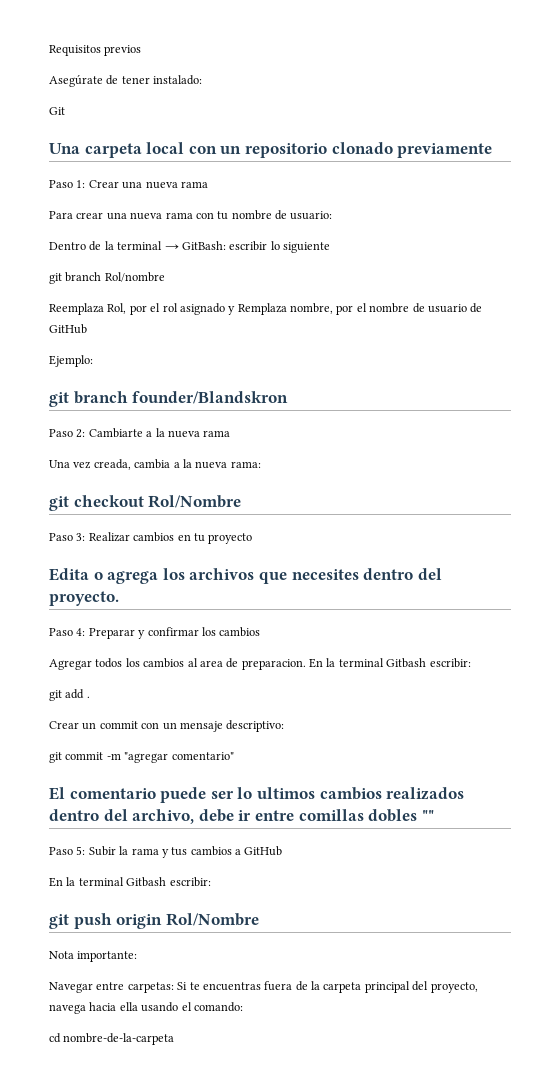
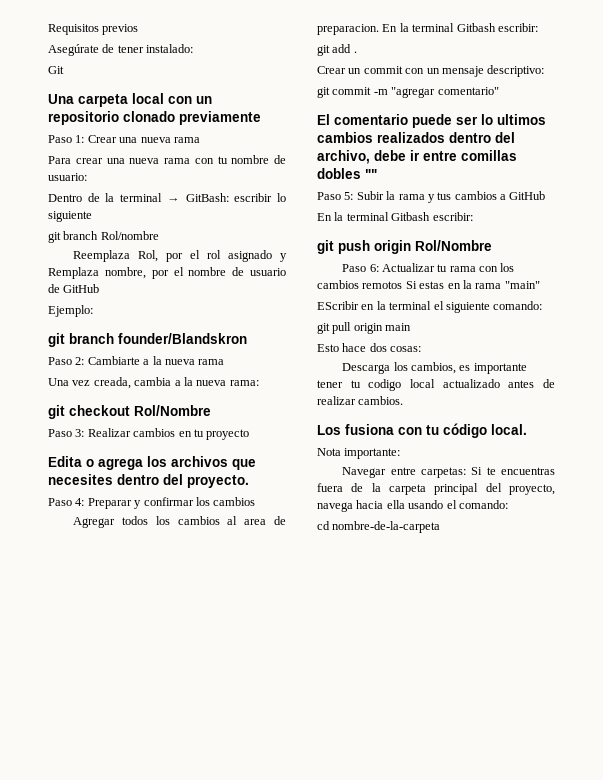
+ Paso 6: Actualizar tu rama con los cambios remotos Si estas en la rama "main"
+ EScribir en la terminal el siguiente comando:
+ git pull origin main
+ Esto hace dos cosas:
+ Descarga los cambios, es importante tener tu codigo local actualizado antes de realizar cambios.
+ Los fusiona con tu código local.

